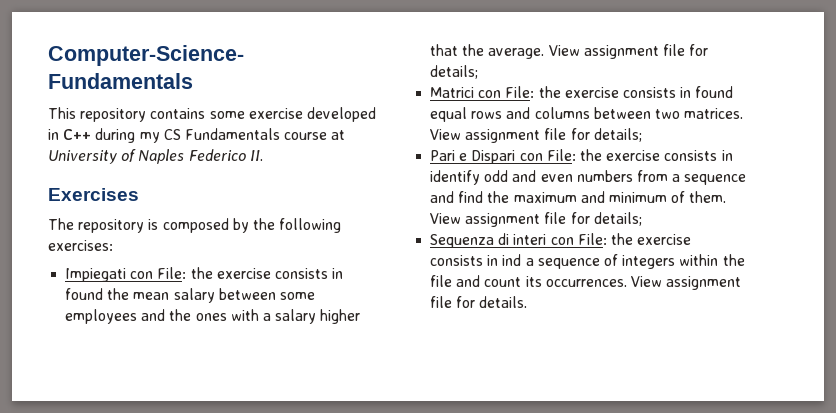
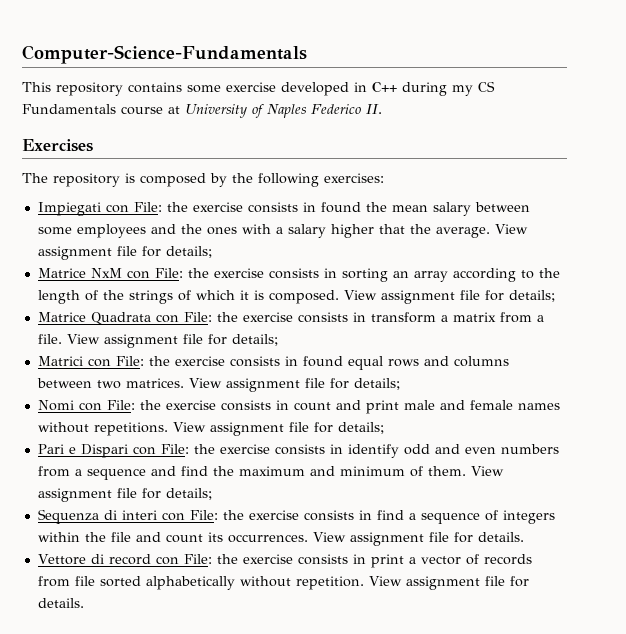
+ Matrice NxM con File: the exercise consists in sorting an array according to the length of the strings of which it is composed. View assignment file for details;
+ Matrice Quadrata con File: the exercise consists in transform a matrix from a file. View assignment file for details;
+ Nomi con File: the exercise consists in count and print male and female names without repetitions. View assignment file for details;
- Sequenza di interi con File: the exercise consists in ind a sequence of integers within the file and count its occurrences.
+ Sequenza di interi con File: the exercise consists in find a sequence of integers within the file and count its occurrences.
+ Vettore di record con File: the exercise consists in print a vector of records from file sorted alphabetically without repetition. View assignment file for details.

